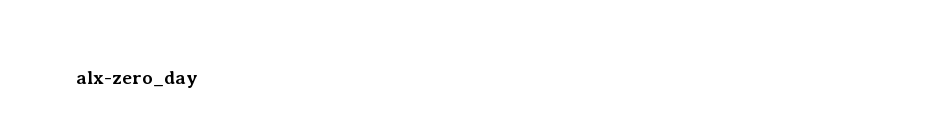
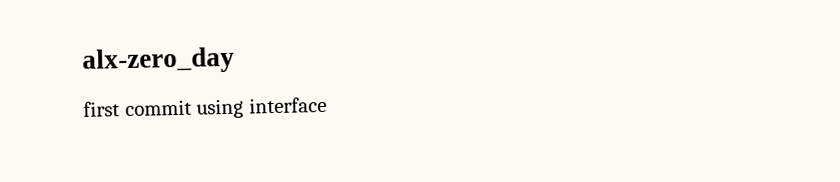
+ first commit using interface

